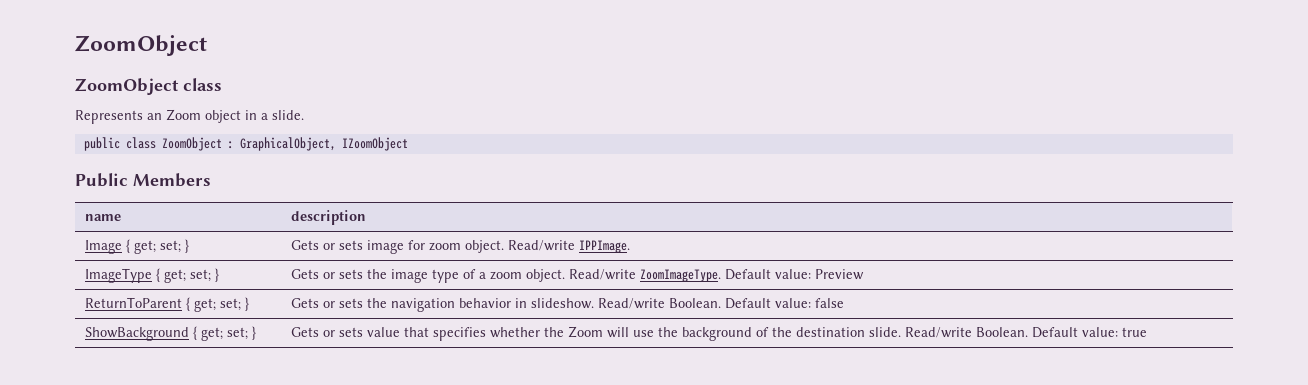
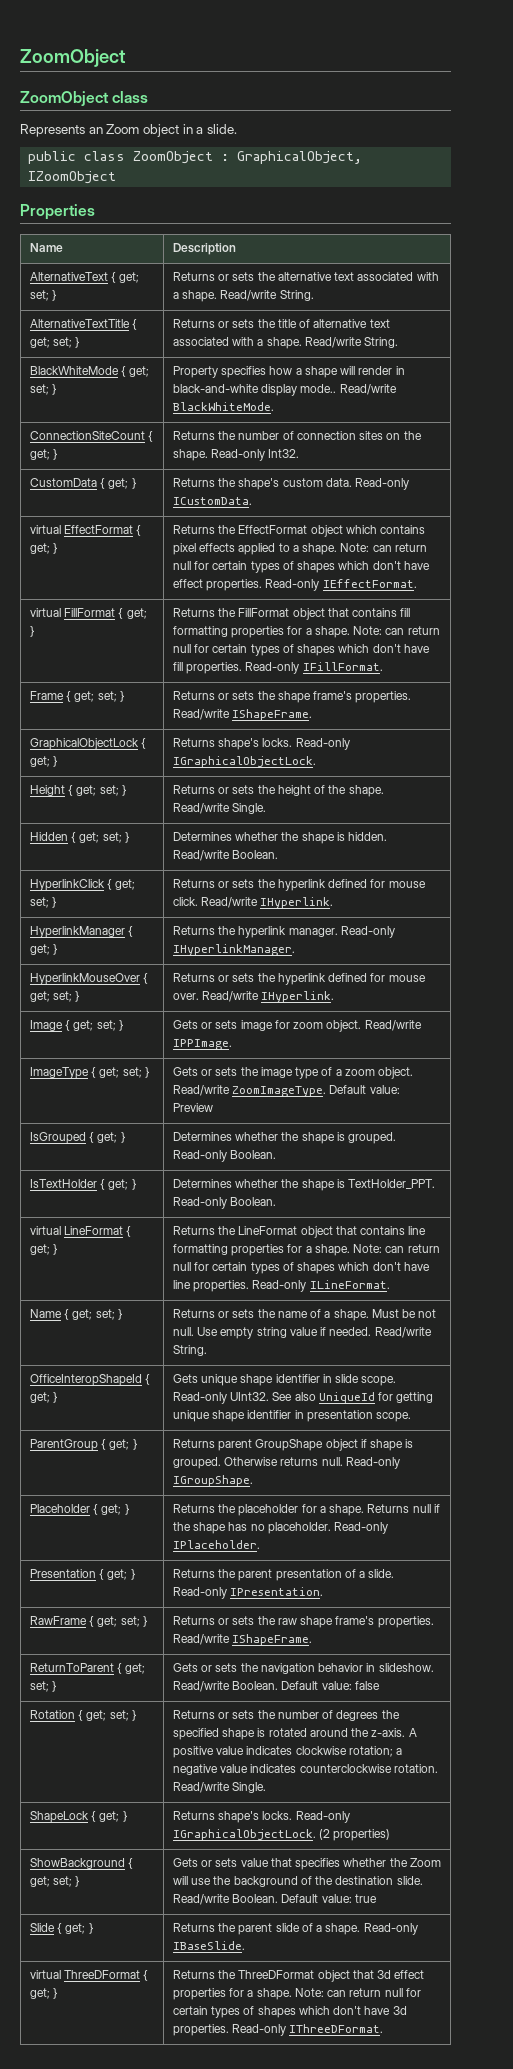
- Public Members
- name | description
+ Properties
+ Name | Description
+ AlternativeText { get; set; } | Returns or sets the alternative text associated with a shape. Read/write String.
+ AlternativeTextTitle { get; set; } | Returns or sets the title of alternative text associated with a shape. Read/write String.
+ BlackWhiteMode { get; set; } | Property specifies how a shape will render in black-and-white display mode.. Read/write BlackWhiteMode.
+ ConnectionSiteCount { get; } | Returns the number of connection sites on the shape. Read-only Int32.
+ CustomData { get; } | Returns the shape's custom data. Read-only ICustomData.
+ virtual EffectFormat { get; } | Returns the EffectFormat object which contains pixel effects applied to a shape. Note: can return null for certain types of shapes which don't have effect properties. Read-only IEffectFormat.
+ virtual FillFormat { get; } | Returns the FillFormat object that contains fill formatting properties for a shape. Note: can return null for certain types of shapes which don't have fill properties. Read-only IFillFormat.
+ Frame { get; set; } | Returns or sets the shape frame's properties. Read/write IShapeFrame.
+ GraphicalObjectLock { get; } | Returns shape's locks. Read-only IGraphicalObjectLock.
+ Height { get; set; } | Returns or sets the height of the shape. Read/write Single.
+ Hidden { get; set; } | Determines whether the shape is hidden. Read/write Boolean.
+ HyperlinkClick { get; set; } | Returns or sets the hyperlink defined for mouse click. Read/write IHyperlink.
+ HyperlinkManager { get; } | Returns the hyperlink manager. Read-only IHyperlinkManager.
+ HyperlinkMouseOver { get; set; } | Returns or sets the hyperlink defined for mouse over. Read/write IHyperlink.
+ IsGrouped { get; } | Determines whether the shape is grouped. Read-only Boolean.
+ IsTextHolder { get; } | Determines whether the shape is TextHolder_PPT. Read-only Boolean.
+ virtual LineFormat { get; } | Returns the LineFormat object that contains line formatting properties for a shape. Note: can return null for certain types of shapes which don't have line properties. Read-only ILineFormat.
+ Name { get; set; } | Returns or sets the name of a shape. Must be not null. Use empty string value if needed. Read/write String.
+ OfficeInteropShapeId { get; } | Gets unique shape identifier in slide scope. Read-only UInt32. See also UniqueId for getting unique shape identifier in presentation scope.
+ ParentGroup { get; } | Returns parent GroupShape object if shape is grouped. Otherwise returns null. Read-only IGroupShape.
+ Placeholder { get; } | Returns the placeholder for a shape. Returns null if the shape has no placeholder. Read-only IPlaceholder.
+ Presentation { get; } | Returns the parent presentation of a slide. Read-only IPresentation.
+ RawFrame { get; set; } | Returns or sets the raw shape frame's properties. Read/write IShapeFrame.
+ Rotation { get; set; } | Returns or sets the number of degrees the specified shape is rotated around the z-axis. A positive value indicates clockwise rotation; a negative value indicates counterclockwise rotation. Read/write Single.
+ ShapeLock { get; } | Returns shape's locks. Read-only IGraphicalObjectLock. (2 properties)
+ Slide { get; } | Returns the parent slide of a shape. Read-only IBaseSlide.
+ virtual ThreeDFormat { get; } | Returns the ThreeDFormat object that 3d effect properties for a shape. Note: can return null for certain types of shapes which don't have 3d properties. Read-only IThreeDFormat.

